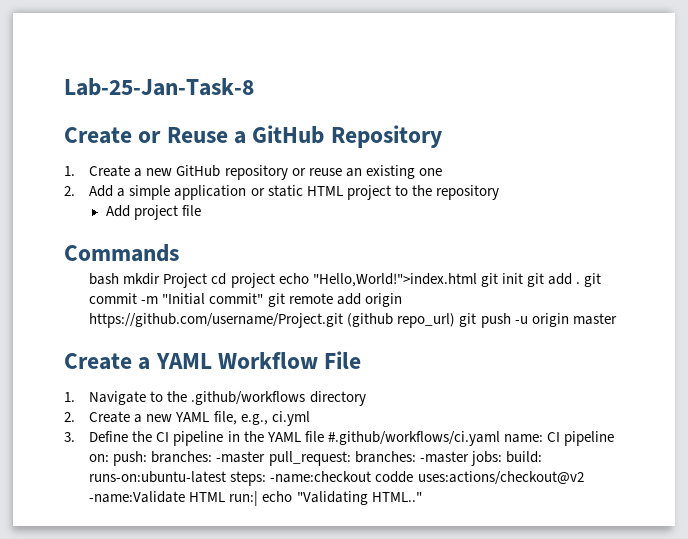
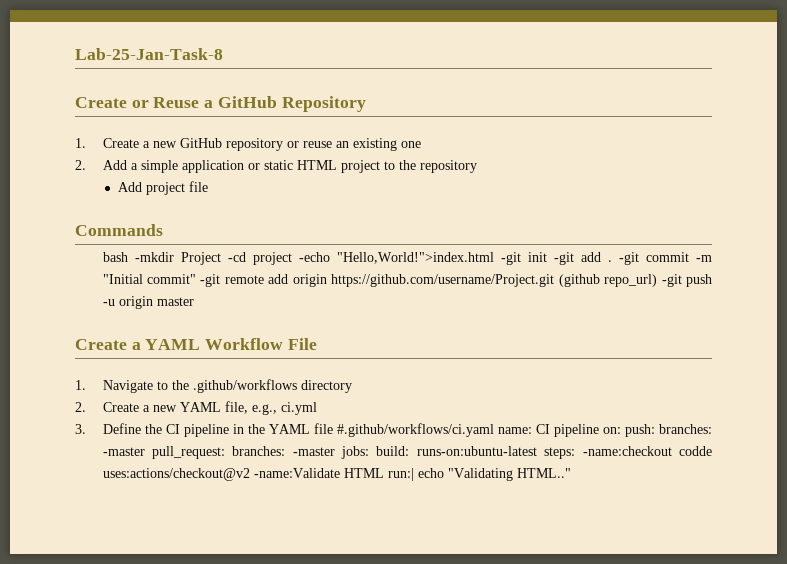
- bash mkdir Project cd project echo "Hello,World!">index.html git init git add . git commit -m "Initial commit" git remote add origin https://github.com/username/Project.git (github repo_url) git push -u origin master
+ bash -mkdir Project -cd project -echo "Hello,World!">index.html -git init -git add . -git commit -m "Initial commit" -git remote add origin https://github.com/username/Project.git (github repo_url) -git push -u origin master

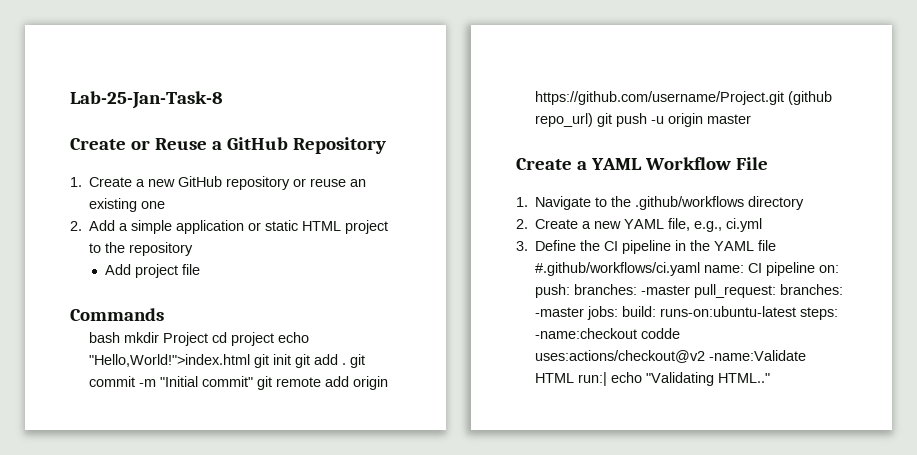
- bash -mkdir Project -cd project -echo "Hello,World!">index.html -git init -git add . -git commit -m "Initial commit" -git remote add origin https://github.com/username/Project.git (github repo_url) -git push -u origin master
+ bash mkdir Project cd project echo "Hello,World!">index.html git init git add . git commit -m "Initial commit" git remote add origin https://github.com/username/Project.git (github repo_url) git push -u origin master

